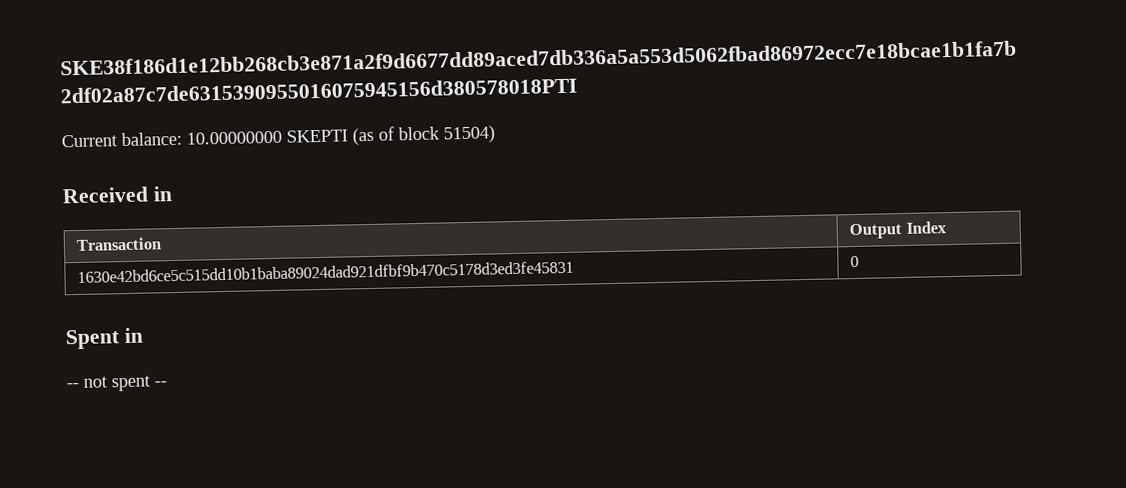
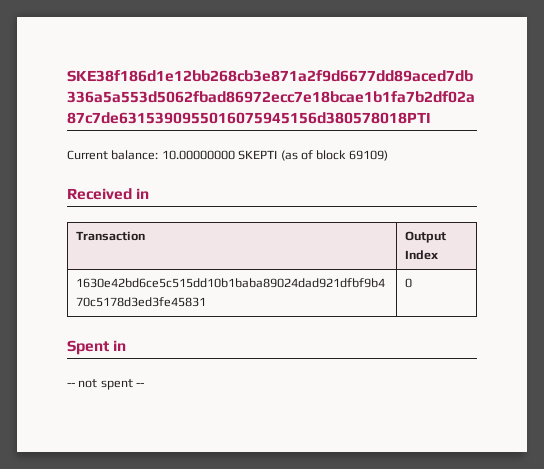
- Current balance: 10.00000000 SKEPTI (as of block 51504)
+ Current balance: 10.00000000 SKEPTI (as of block 69109)

